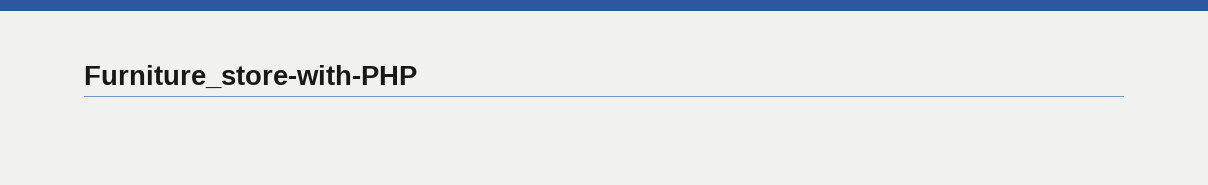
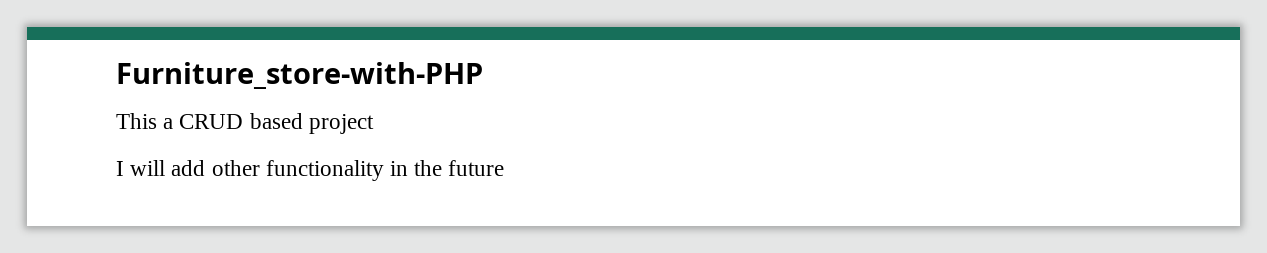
+ This a CRUD based project
+ I will add other functionality in the future

